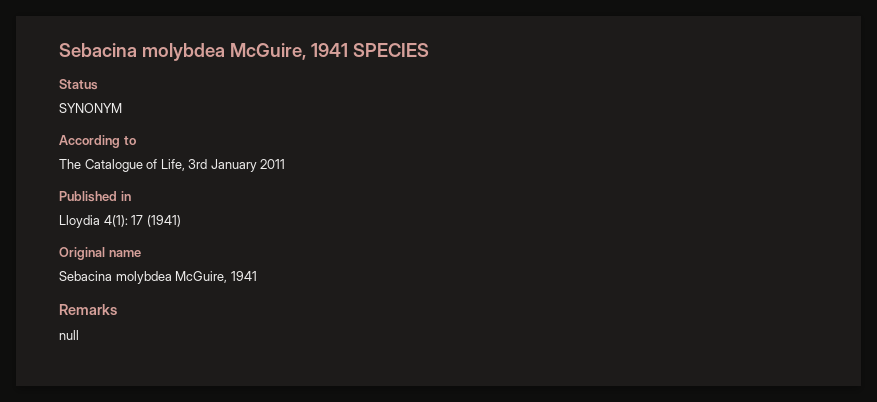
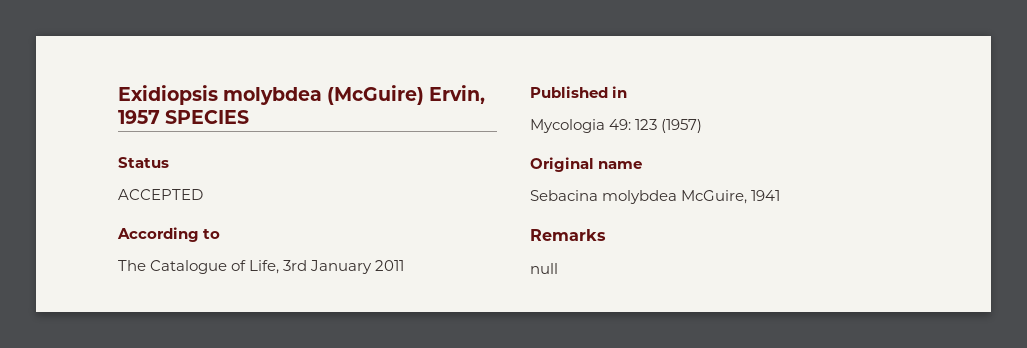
- Sebacina molybdea McGuire, 1941 SPECIES
+ Exidiopsis molybdea (McGuire) Ervin, 1957 SPECIES
- SYNONYM
+ ACCEPTED
- Lloydia 4(1): 17 (1941)
+ Mycologia 49: 123 (1957)

